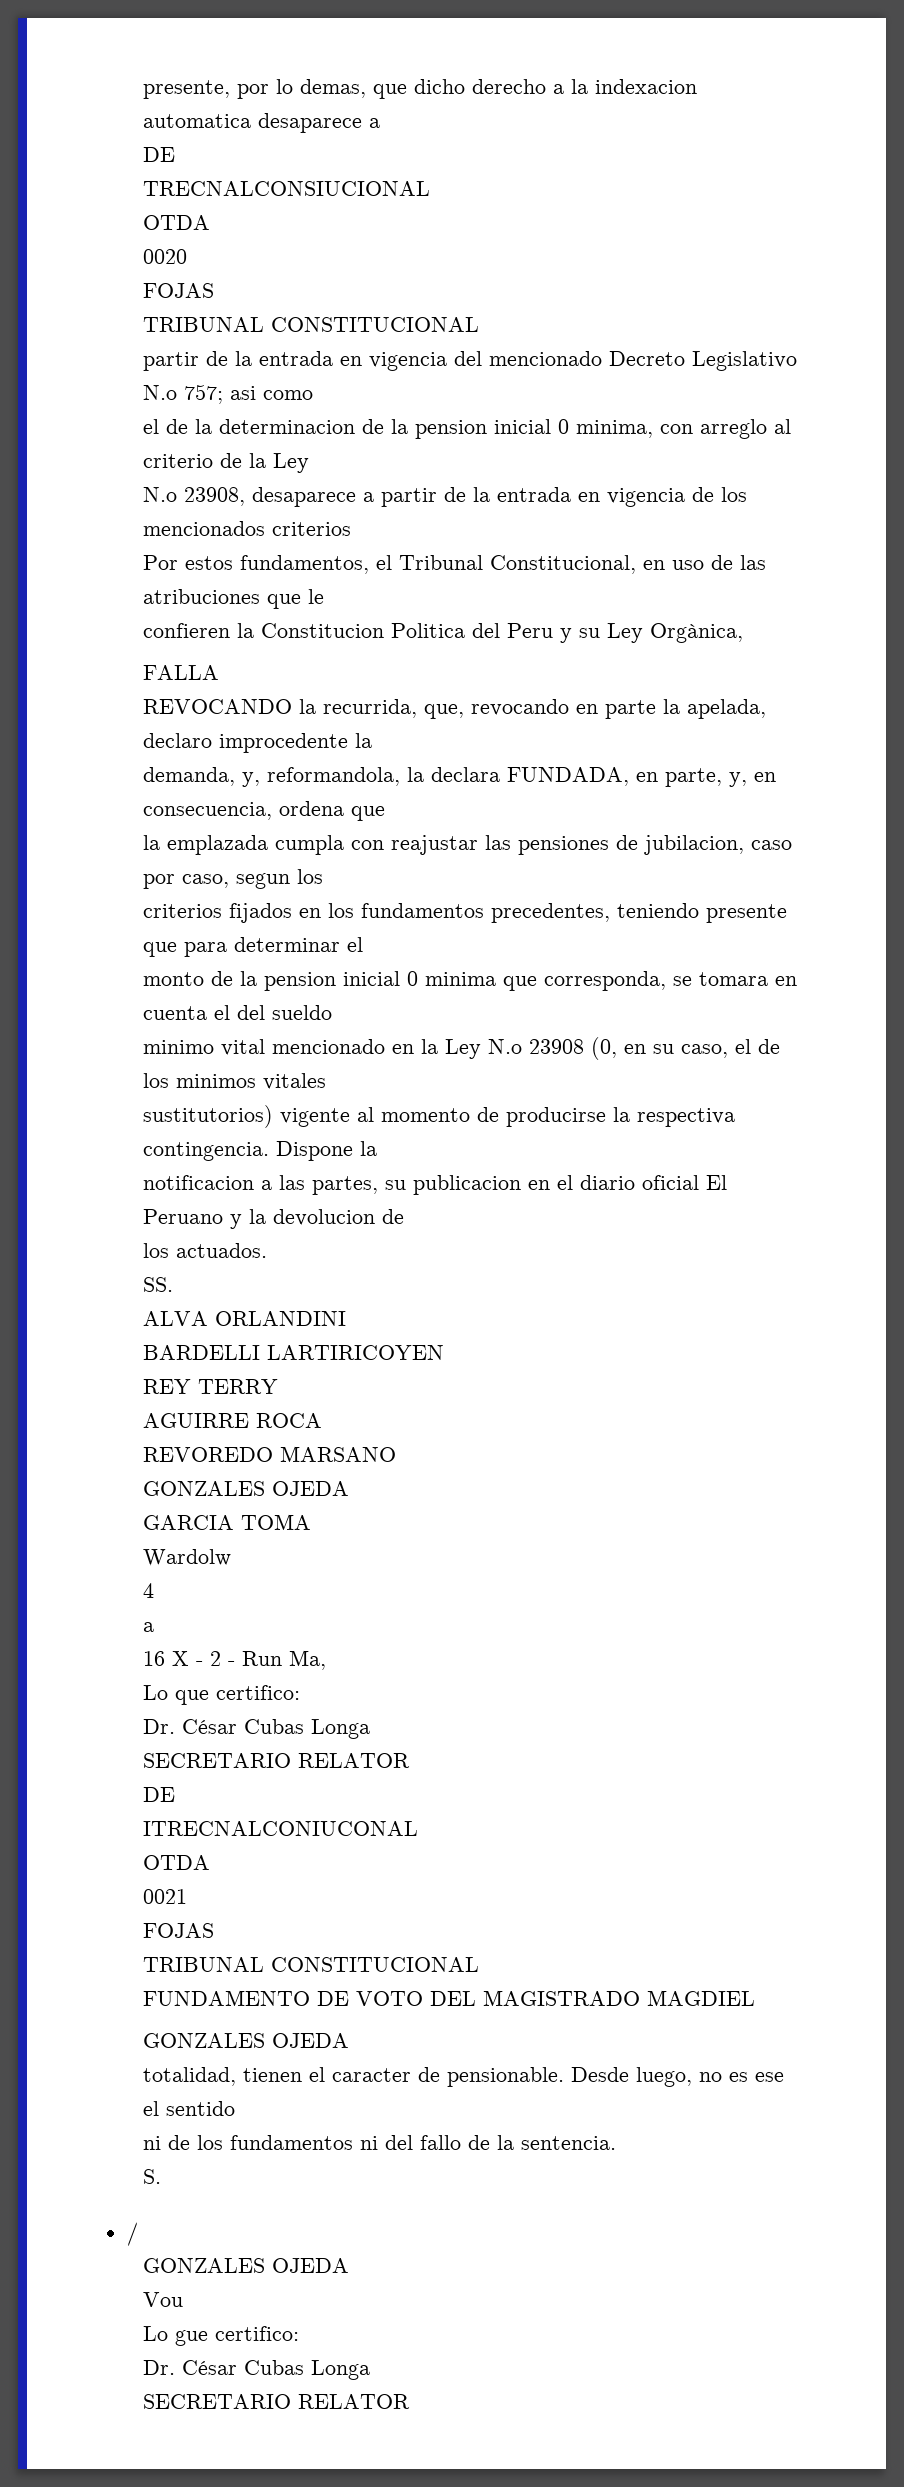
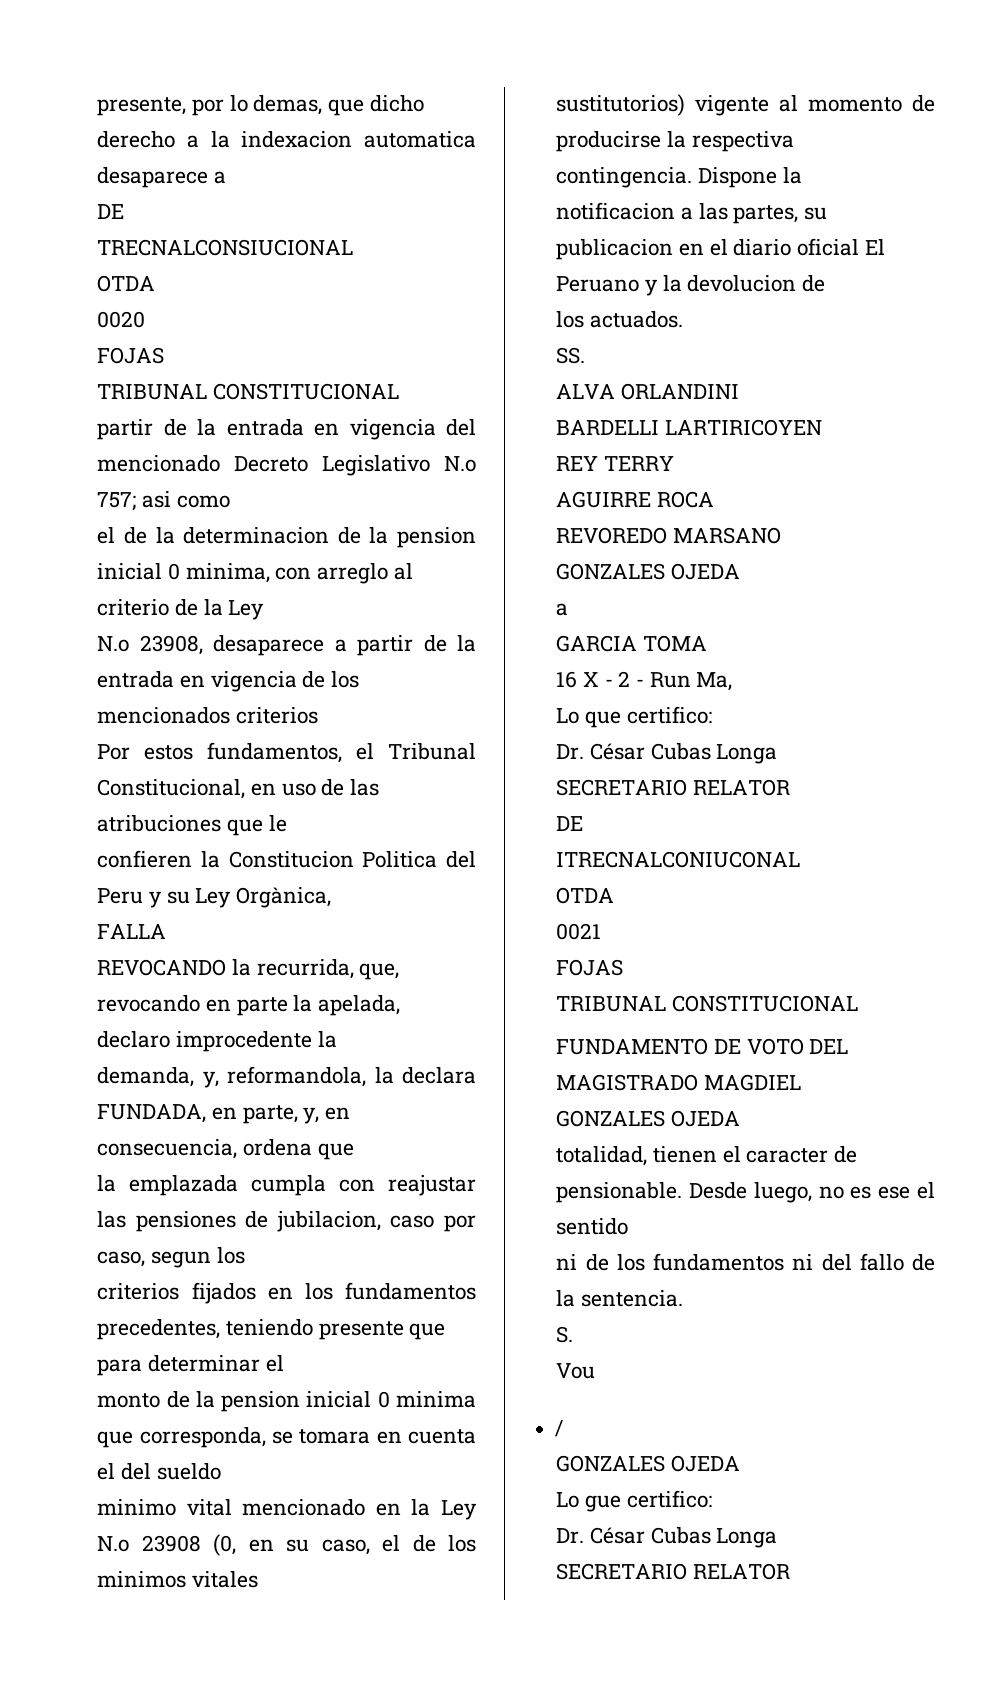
  REVOREDO MARSANO
  GONZALES OJEDA
+ a
- Wardolw
- 4
- a
+ Vou
- Vou

